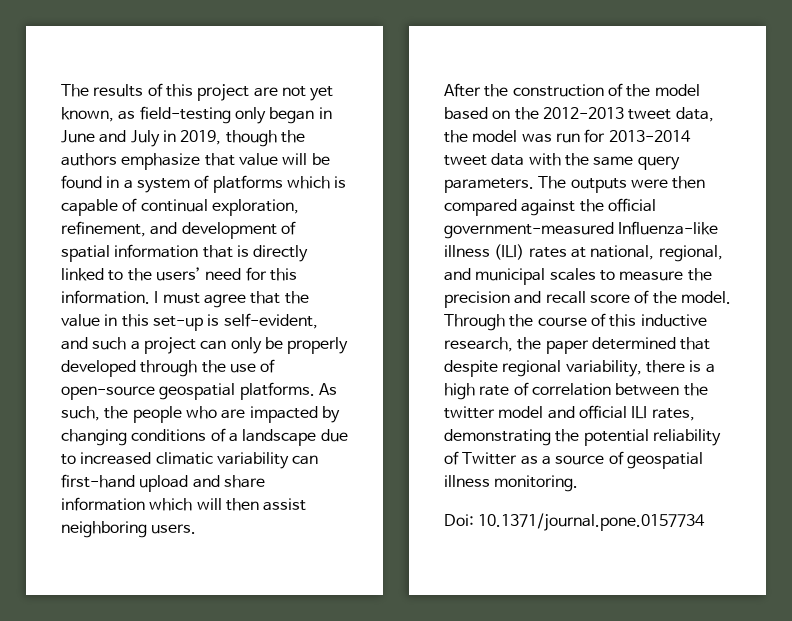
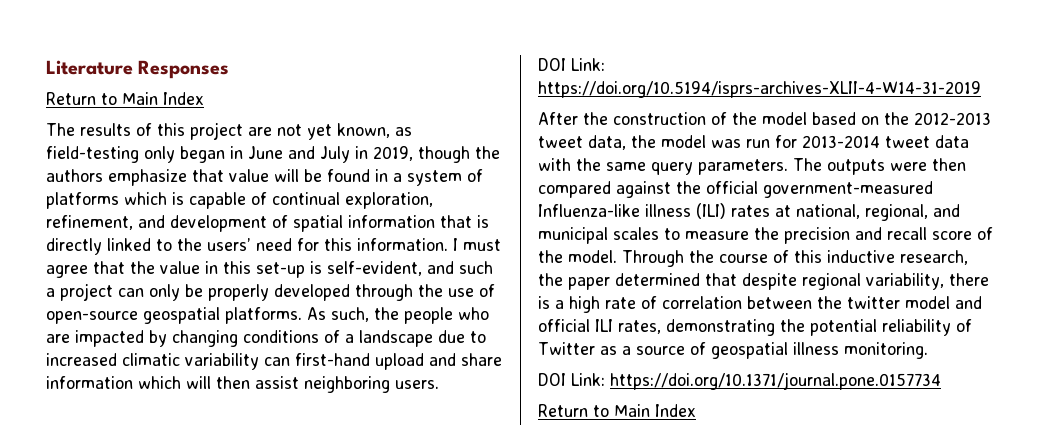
+ Literature Responses
+ Return to Main Index
+ DOI Link: https://doi.org/10.5194/isprs-archives-XLII-4-W14-31-2019
- Doi: 10.1371/journal.pone.0157734
+ DOI Link: https://doi.org/10.1371/journal.pone.0157734
+ Return to Main Index

